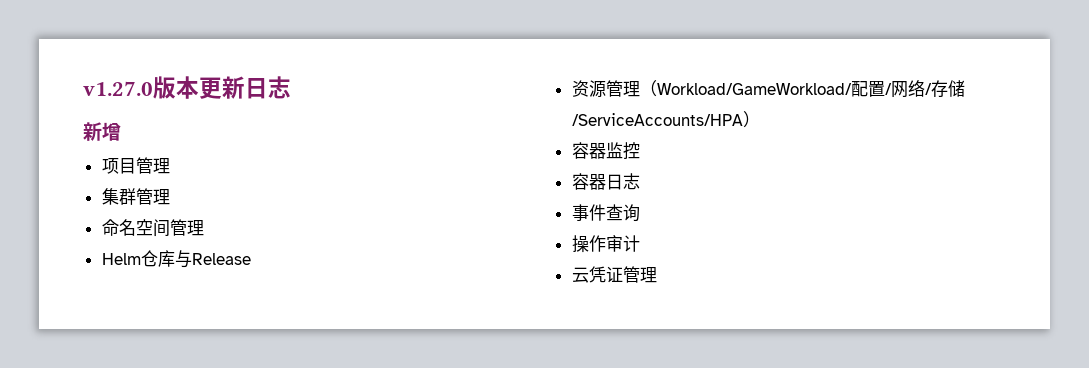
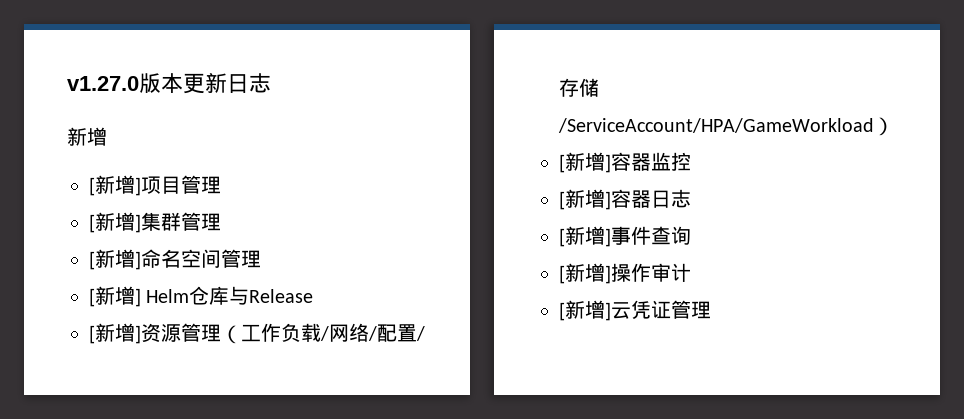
- 项目管理
+ [新增]项目管理
- 集群管理
+ [新增]集群管理
- 命名空间管理
+ [新增]命名空间管理
- Helm仓库与Release
+ [新增] Helm仓库与Release
- 资源管理（Workload/GameWorkload/配置/网络/存储/ServiceAccounts/HPA）
- 容器监控
+ [新增]资源管理（工作负载/网络/配置/存储/ServiceAccount/HPA/GameWorkload）
+ [新增]容器监控
- 容器日志
+ [新增]容器日志
- 事件查询
+ [新增]事件查询
- 操作审计
+ [新增]操作审计
- 云凭证管理
+ [新增]云凭证管理

